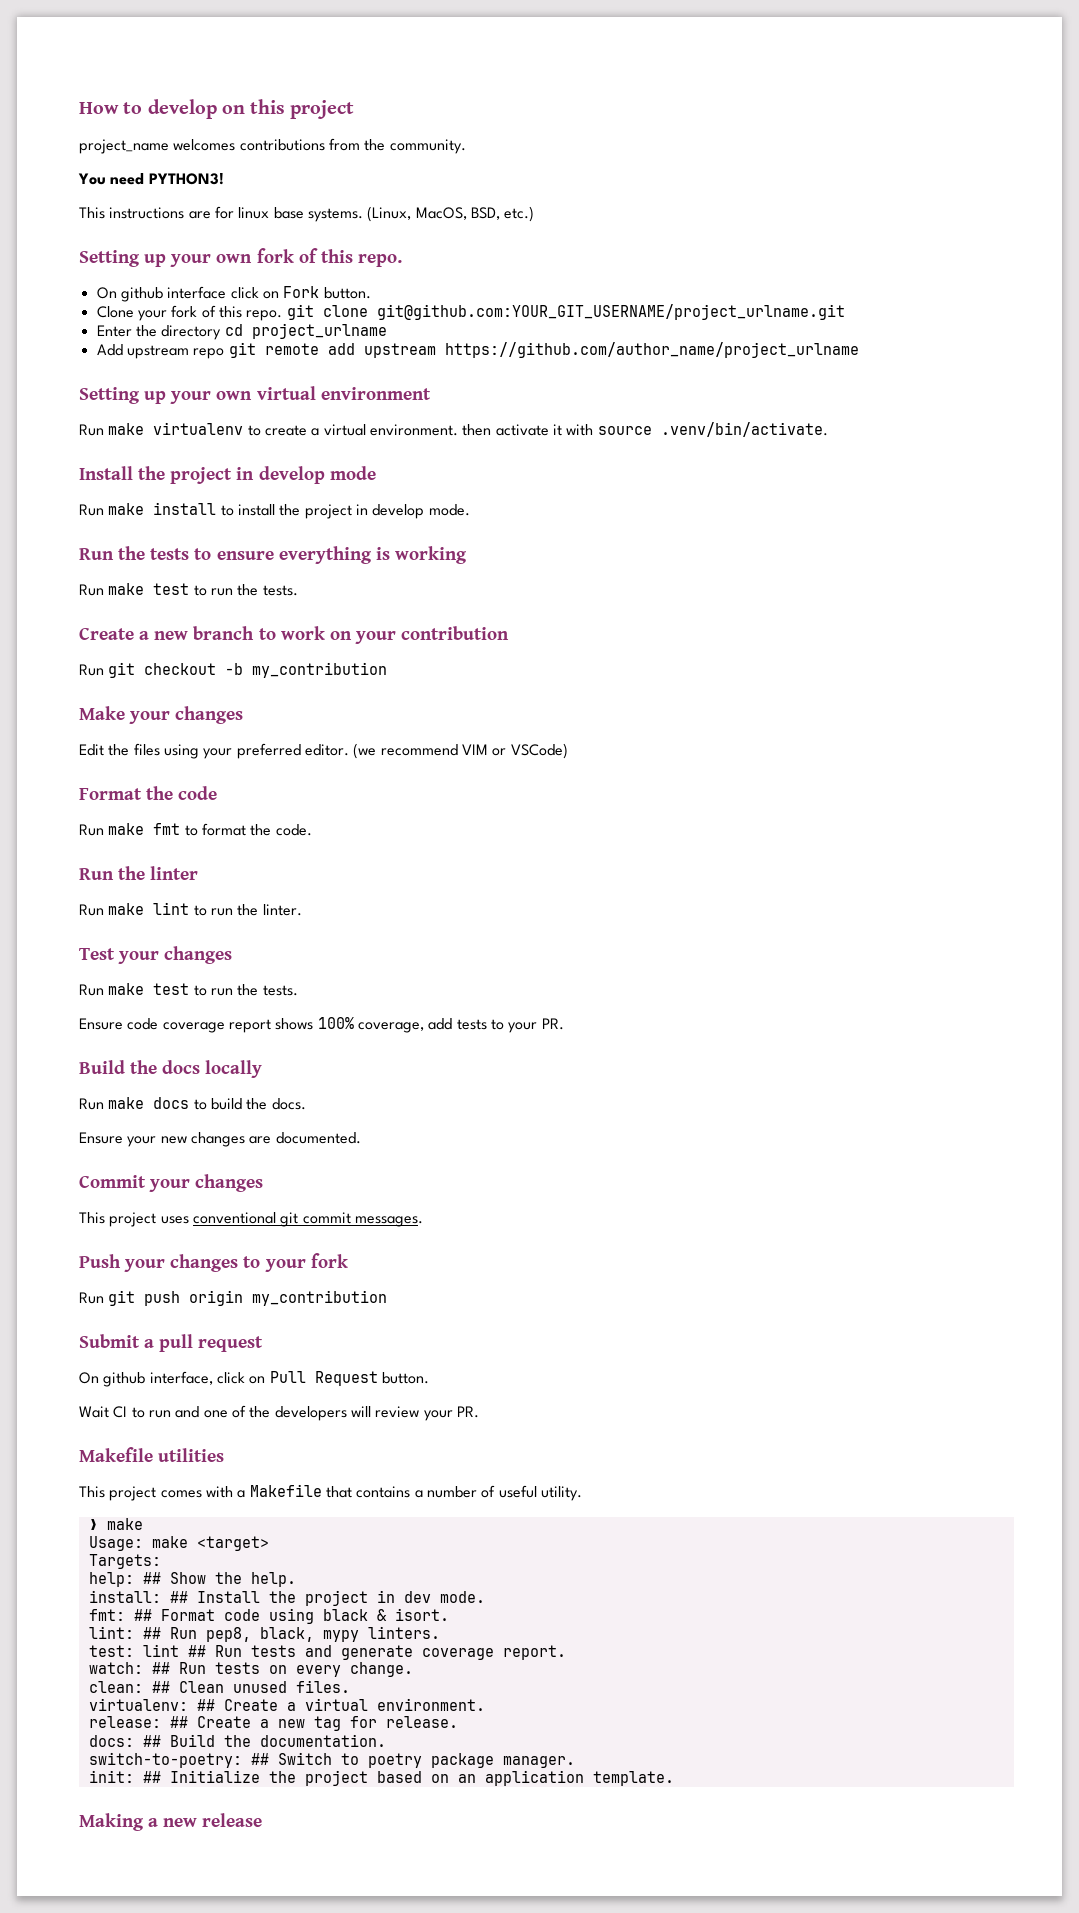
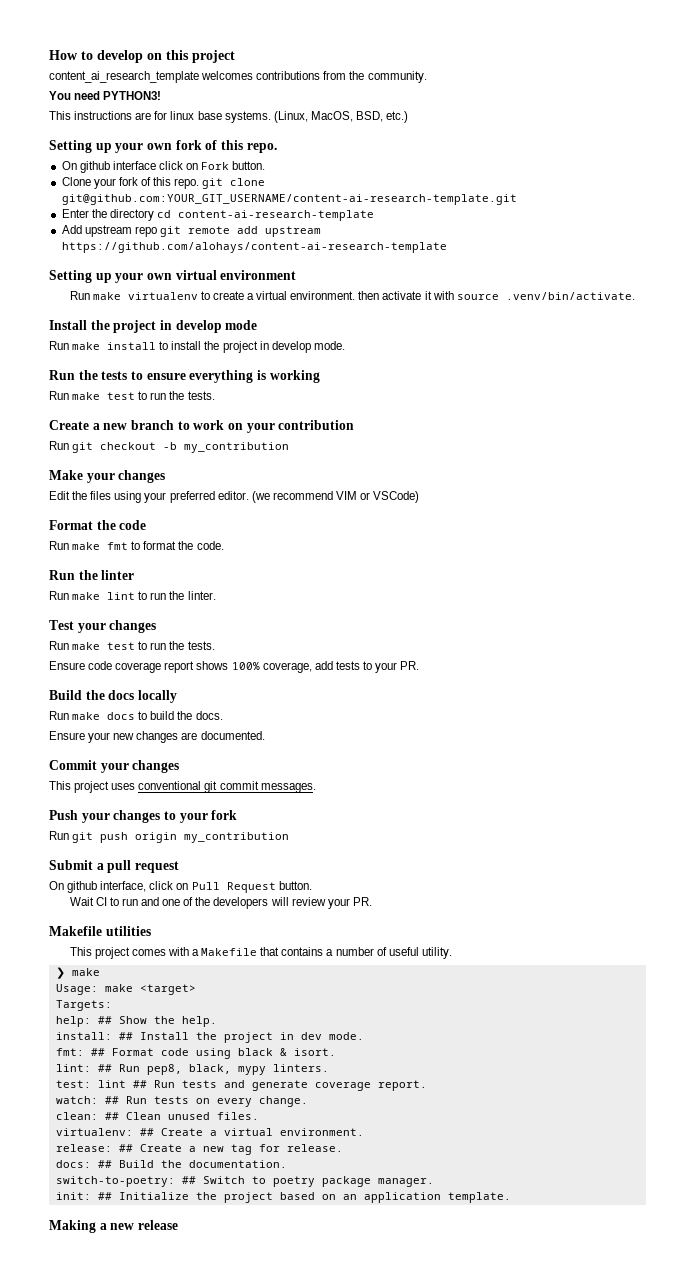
- project_name welcomes contributions from the community.
+ content_ai_research_template welcomes contributions from the community.
- Clone your fork of this repo. git clone git@github.com:YOUR_GIT_USERNAME/project_urlname.git
+ Clone your fork of this repo. git clone git@github.com:YOUR_GIT_USERNAME/content-ai-research-template.git
- Enter the directory cd project_urlname
+ Enter the directory cd content-ai-research-template
- Add upstream repo git remote add upstream https://github.com/author_name/project_urlname
+ Add upstream repo git remote add upstream https://github.com/alohays/content-ai-research-template

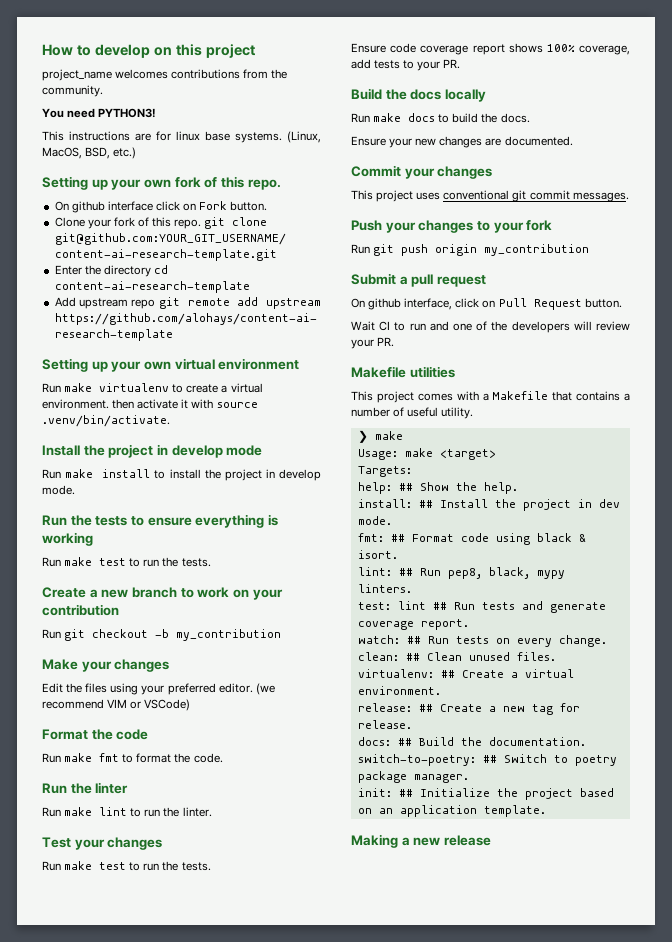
- content_ai_research_template welcomes contributions from the community.
+ project_name welcomes contributions from the community.

